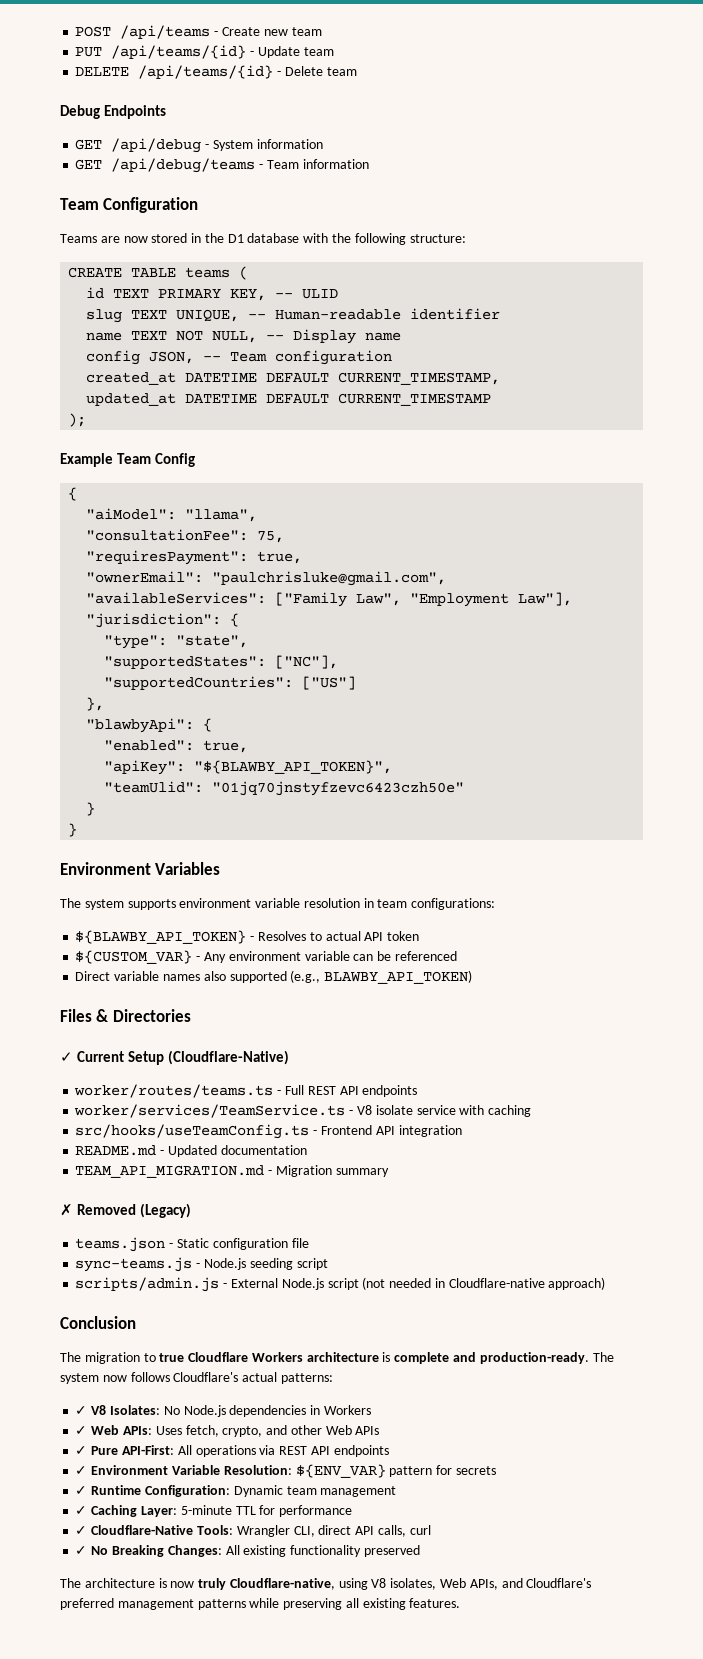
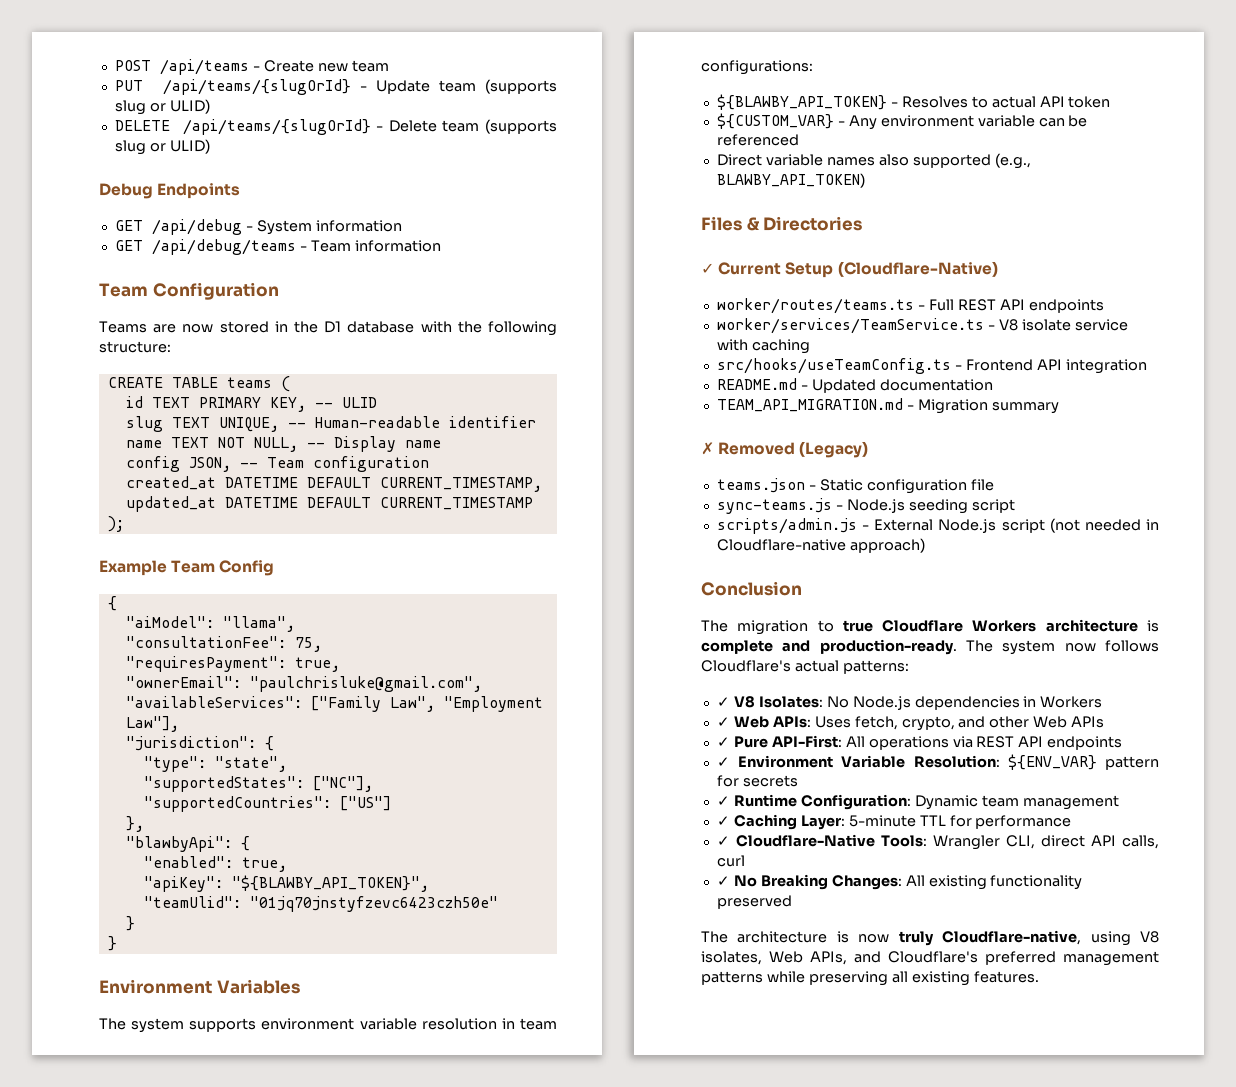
- PUT /api/teams/{id} - Update team
+ PUT /api/teams/{slugOrId} - Update team (supports slug or ULID)
- DELETE /api/teams/{id} - Delete team
+ DELETE /api/teams/{slugOrId} - Delete team (supports slug or ULID)

